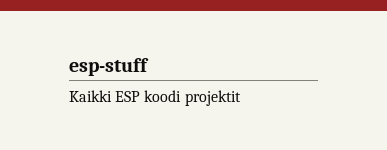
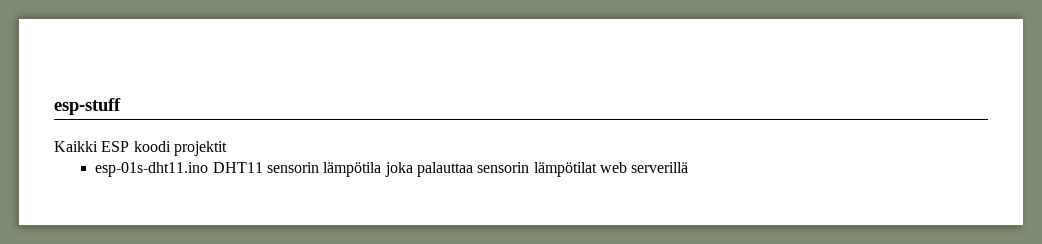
+ esp-01s-dht11.ino DHT11 sensorin lämpötila joka palauttaa sensorin lämpötilat web serverillä

